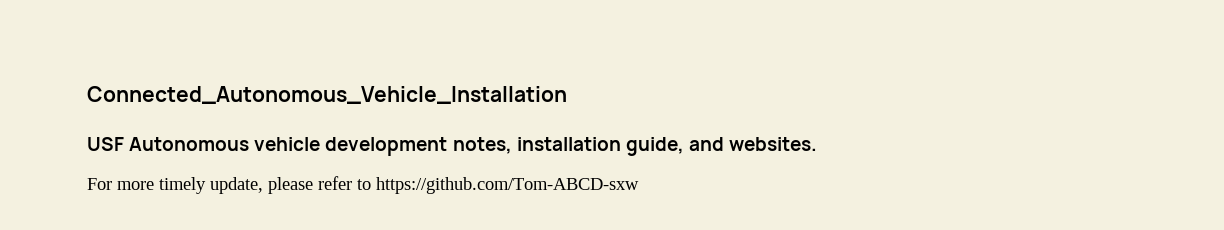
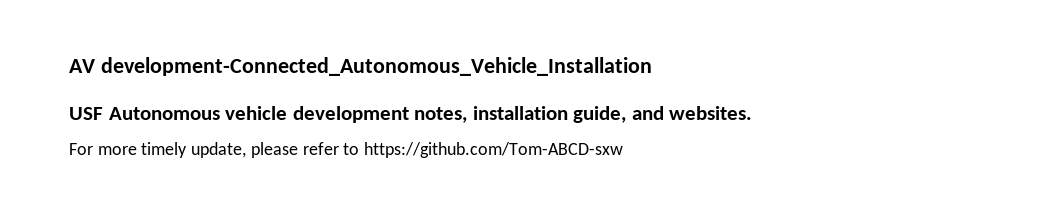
- Connected_Autonomous_Vehicle_Installation
+ AV development-Connected_Autonomous_Vehicle_Installation

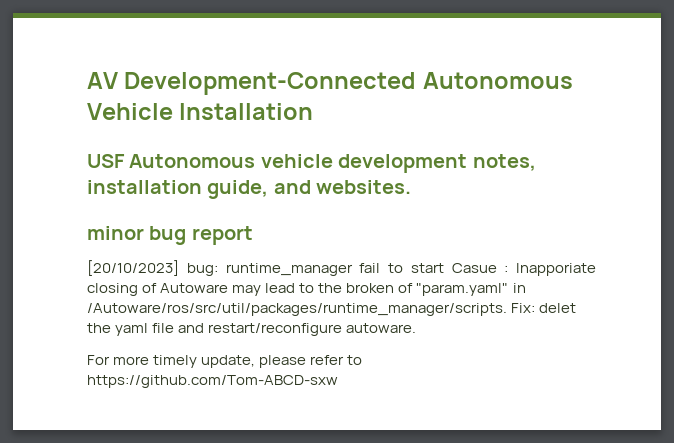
- AV development-Connected_Autonomous_Vehicle_Installation
+ AV Development-Connected Autonomous Vehicle Installation
+ minor bug report
+ [20/10/2023] bug: runtime_manager fail to start Casue : Inapporiate closing of Autoware may lead to the broken of "param.yaml" in /Autoware/ros/src/util/packages/runtime_manager/scripts. Fix: delet the yaml file and restart/reconfigure autoware.

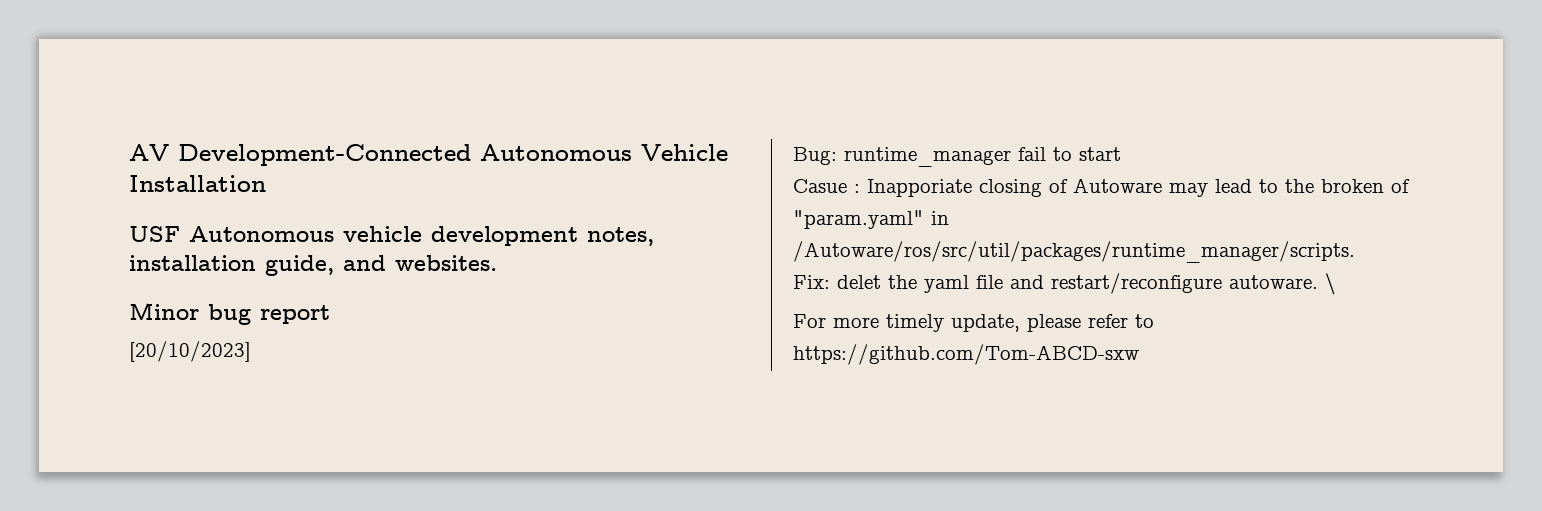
- minor bug report
+ Minor bug report
- [20/10/2023] bug: runtime_manager fail to start Casue : Inapporiate closing of Autoware may lead to the broken of "param.yaml" in /Autoware/ros/src/util/packages/runtime_manager/scripts. Fix: delet the yaml file and restart/reconfigure autoware.
+ [20/10/2023]
+ Bug: runtime_manager fail to start
+ Casue : Inapporiate closing of Autoware may lead to the broken of "param.yaml" in /Autoware/ros/src/util/packages/runtime_manager/scripts.
+ Fix: delet the yaml file and restart/reconfigure autoware. \

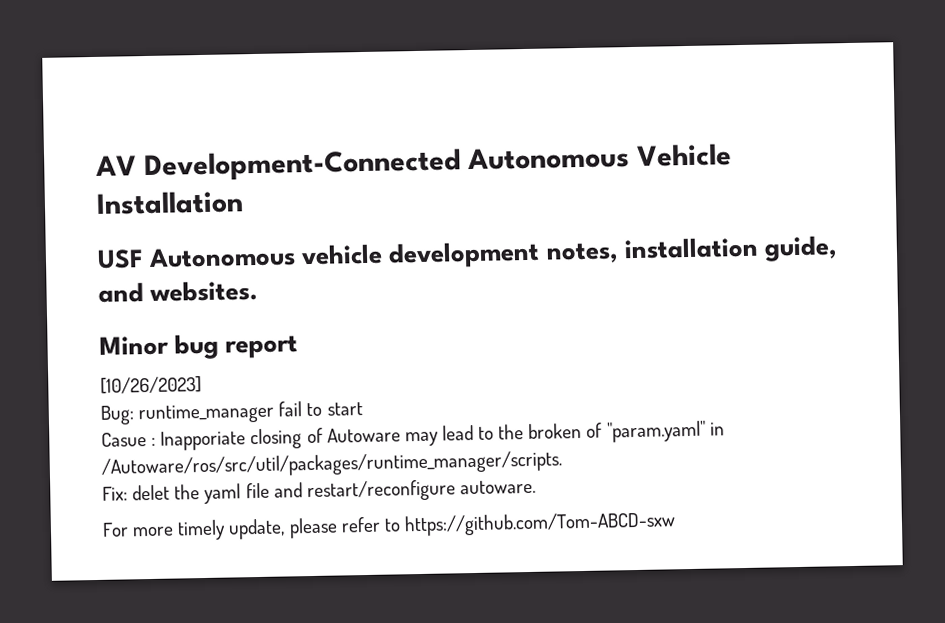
- [20/10/2023]
+ [10/26/2023]
- \

